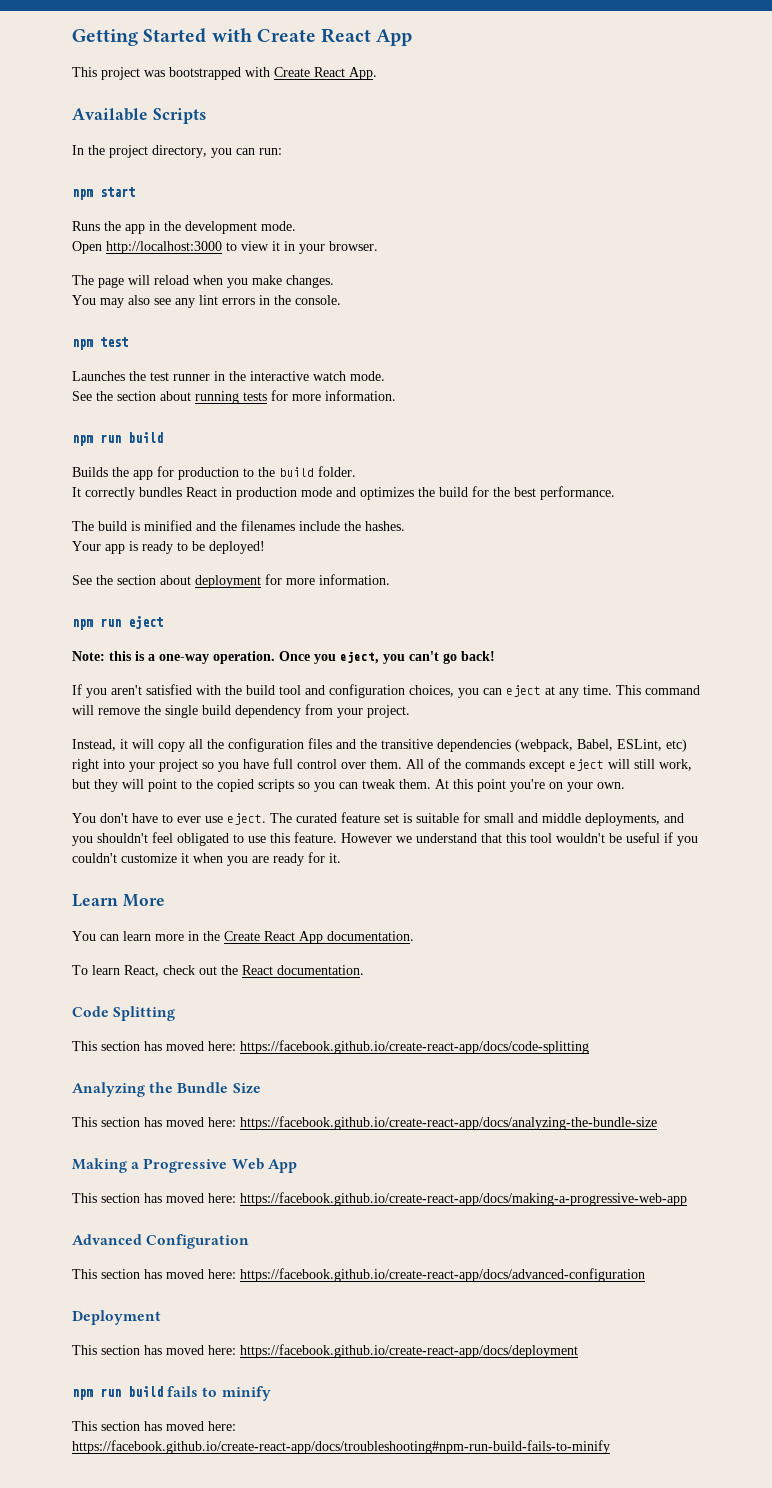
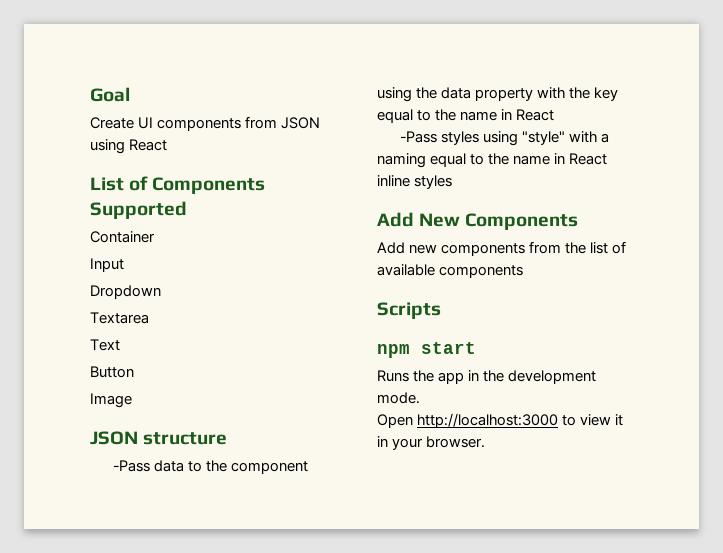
- Getting Started with Create React App
- This project was bootstrapped with Create React App.
- Available Scripts
- In the project directory, you can run:
+ Goal
+ Create UI components from JSON using React
+ List of Components Supported
+ Container
+ Input
+ Dropdown
+ Textarea
+ Text
+ Button
+ Image
+ JSON structure
+ -Pass data to the component using the data property with the key equal to the name in React
+ -Pass styles using "style" with a naming equal to the name in React inline styles
+ Add New Components
+ Add new components from the list of available components
+ Scripts
- The page will reload when you make changes.
- You may also see any lint errors in the console.
- npm test
- Launches the test runner in the interactive watch mode.
- See the section about running tests for more information.
- npm run build
- Builds the app for production to the build folder.
- It correctly bundles React in production mode and optimizes the build for the best performance.
- The build is minified and the filenames include the hashes.
- Your app is ready to be deployed!
- See the section about deployment for more information.
- npm run eject
- Note: this is a one-way operation. Once you eject, you can't go back!
- If you aren't satisfied with the build tool and configuration choices, you can eject at any time. This command will remove the single build dependency from your project.
- Instead, it will copy all the configuration files and the transitive dependencies (webpack, Babel, ESLint, etc) right into your project so you have full control over them. All of the commands except eject will still work, but they will point to the copied scripts so you can tweak them. At this point you're on your own.
- You don't have to ever use eject. The curated feature set is suitable for small and middle deployments, and you shouldn't feel obligated to use this feature. However we understand that this tool wouldn't be useful if you couldn't customize it when you are ready for it.
- Learn More
- You can learn more in the Create React App documentation.
- To learn React, check out the React documentation.
- Code Splitting
- This section has moved here: https://facebook.github.io/create-react-app/docs/code-splitting
- Analyzing the Bundle Size
- This section has moved here: https://facebook.github.io/create-react-app/docs/analyzing-the-bundle-size
- Making a Progressive Web App
- This section has moved here: https://facebook.github.io/create-react-app/docs/making-a-progressive-web-app
- Advanced Configuration
- This section has moved here: https://facebook.github.io/create-react-app/docs/advanced-configuration
- Deployment
- This section has moved here: https://facebook.github.io/create-react-app/docs/deployment
- npm run build fails to minify
- This section has moved here: https://facebook.github.io/create-react-app/docs/troubleshooting#npm-run-build-fails-to-minify

